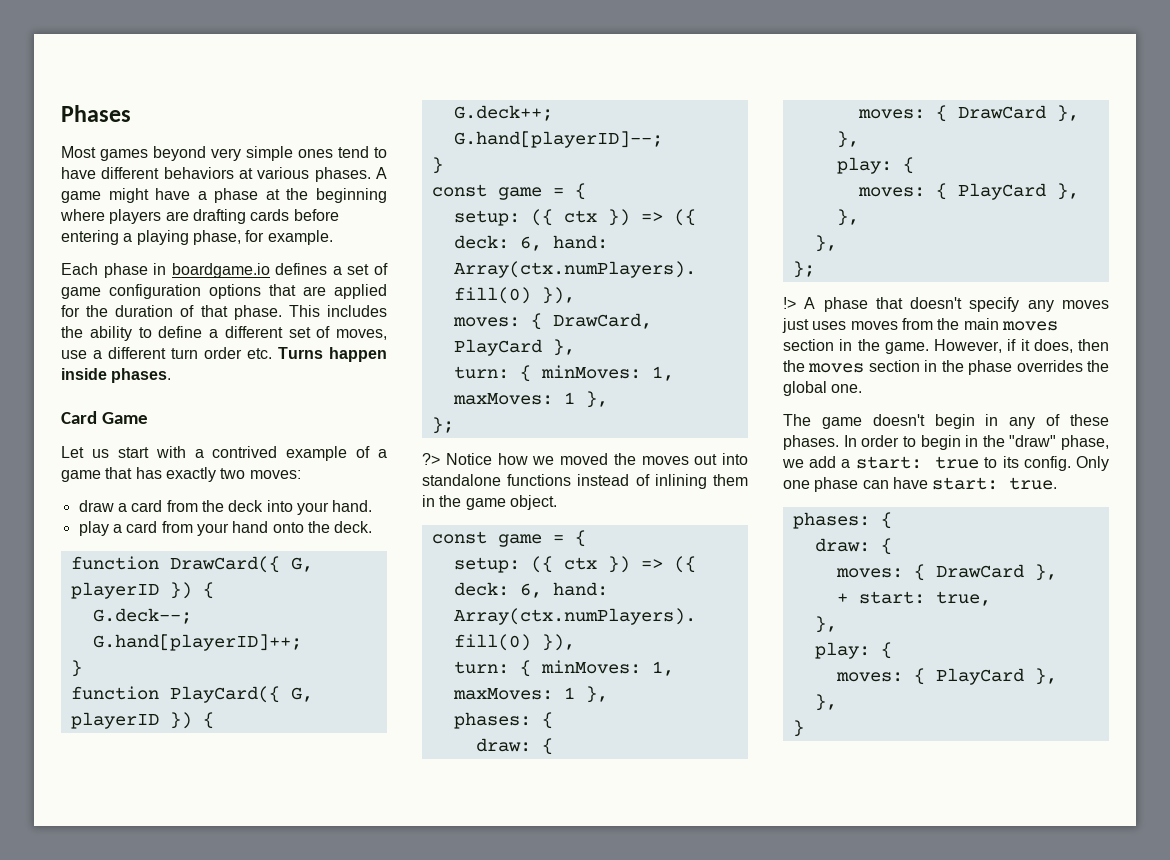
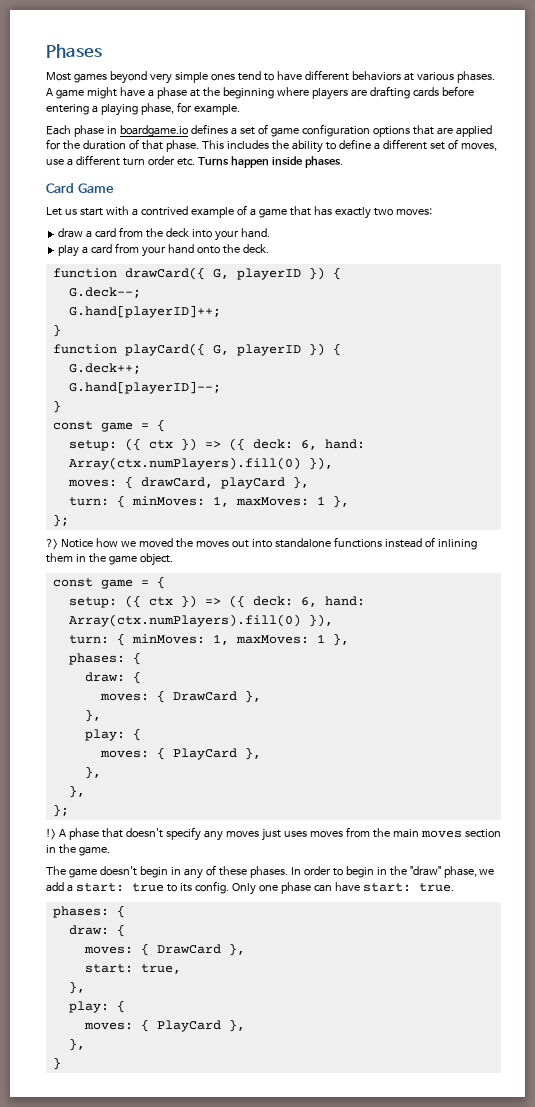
- function DrawCard({ G, playerID }) {
+ function drawCard({ G, playerID }) {
- function PlayCard({ G, playerID }) {
+ function playCard({ G, playerID }) {
- moves: { DrawCard, PlayCard },
+ moves: { drawCard, playCard },
- However, if it does, then the moves section in the phase overrides the global one.
- + start: true,
+ start: true,

